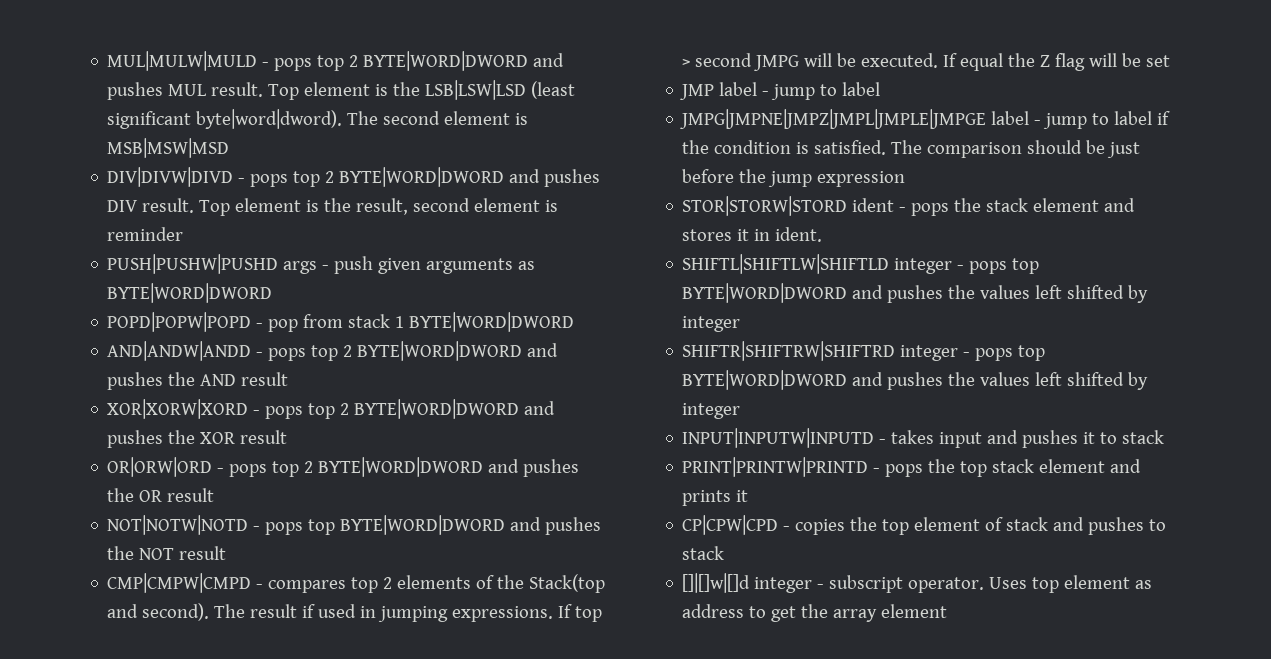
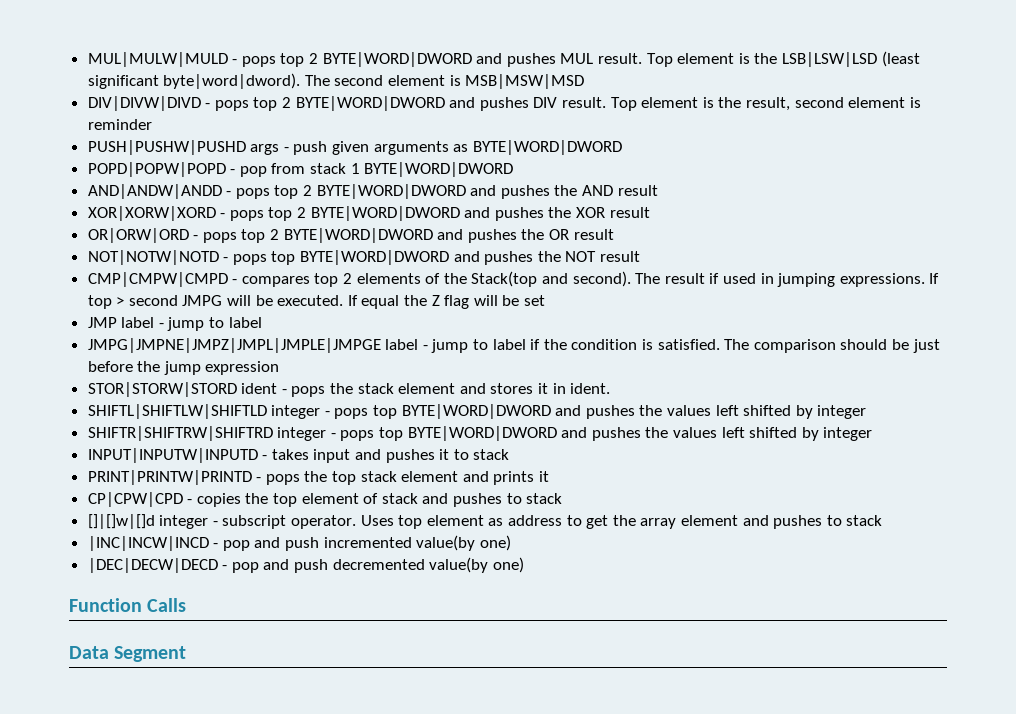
- Uses top element as address to get the array element
+ Uses top element as address to get the array element and pushes to stack
+ |INC|INCW|INCD - pop and push incremented value(by one)
+ |DEC|DECW|DECD - pop and push decremented value(by one)
+ Function Calls
+ Data Segment

